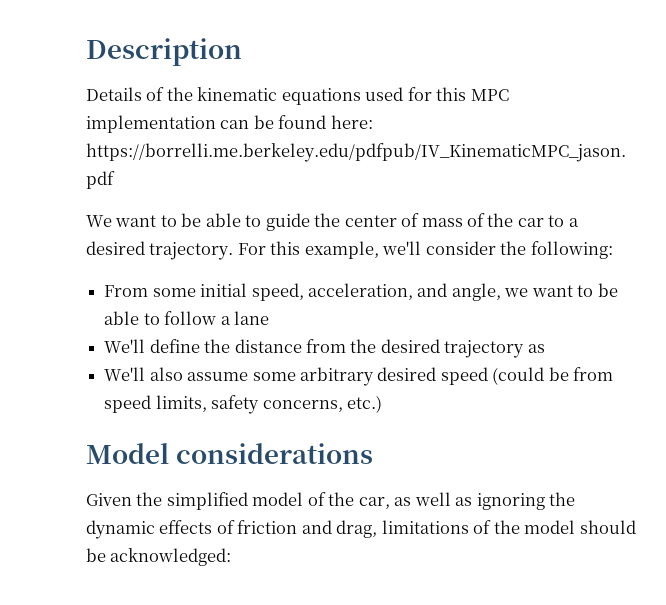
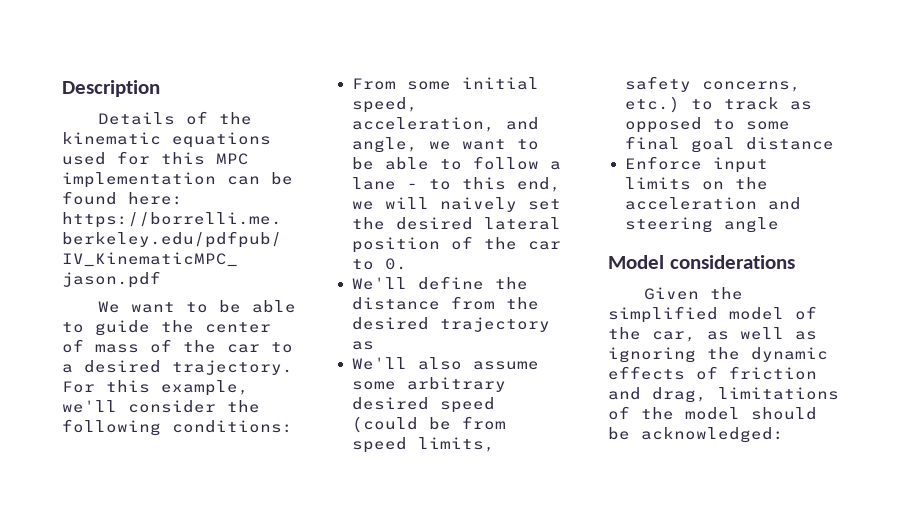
- For this example, we'll consider the following:
+ For this example, we'll consider the following conditions:
- From some initial speed, acceleration, and angle, we want to be able to follow a lane
+ From some initial speed, acceleration, and angle, we want to be able to follow a lane - to this end, we will naively set the desired lateral position of the car to 0.
- We'll also assume some arbitrary desired speed (could be from speed limits, safety concerns, etc.)
+ We'll also assume some arbitrary desired speed (could be from speed limits, safety concerns, etc.) to track as opposed to some final goal distance
+ Enforce input limits on the acceleration and steering angle

